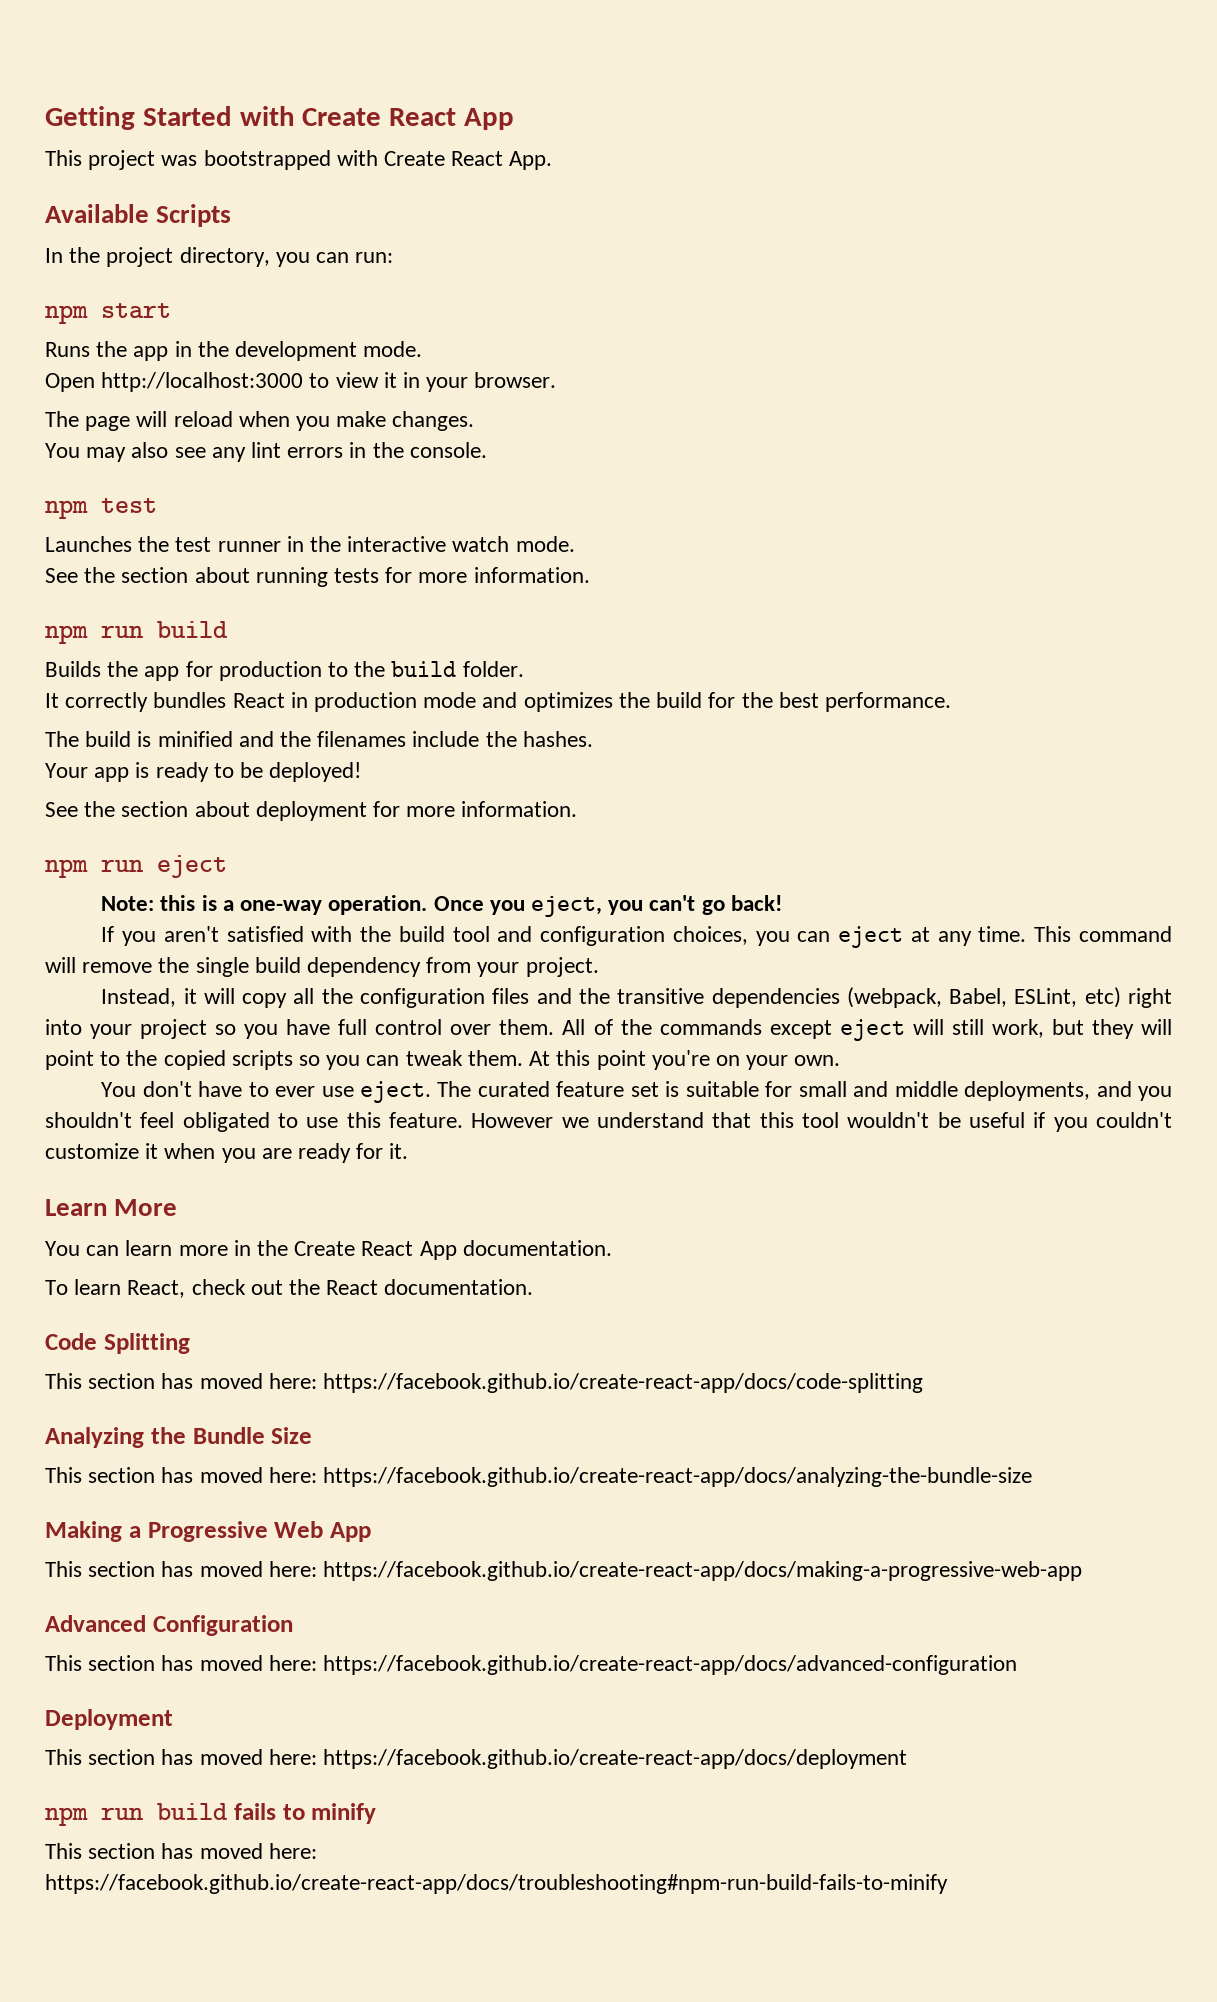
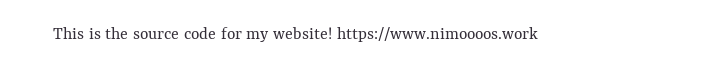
- Getting Started with Create React App
- This project was bootstrapped with Create React App.
- Available Scripts
- In the project directory, you can run:
- npm start
- Runs the app in the development mode.
- Open http://localhost:3000 to view it in your browser.
- The page will reload when you make changes.
- You may also see any lint errors in the console.
- npm test
- Launches the test runner in the interactive watch mode.
- See the section about running tests for more information.
- npm run build
- Builds the app for production to the build folder.
- It correctly bundles React in production mode and optimizes the build for the best performance.
- The build is minified and the filenames include the hashes.
- Your app is ready to be deployed!
- See the section about deployment for more information.
- npm run eject
- Note: this is a one-way operation. Once you eject, you can't go back!
- If you aren't satisfied with the build tool and configuration choices, you can eject at any time. This command will remove the single build dependency from your project.
- Instead, it will copy all the configuration files and the transitive dependencies (webpack, Babel, ESLint, etc) right into your project so you have full control over them. All of the commands except eject will still work, but they will point to the copied scripts so you can tweak them. At this point you're on your own.
- You don't have to ever use eject. The curated feature set is suitable for small and middle deployments, and you shouldn't feel obligated to use this feature. However we understand that this tool wouldn't be useful if you couldn't customize it when you are ready for it.
- Learn More
- You can learn more in the Create React App documentation.
- To learn React, check out the React documentation.
- Code Splitting
- This section has moved here: https://facebook.github.io/create-react-app/docs/code-splitting
- Analyzing the Bundle Size
- This section has moved here: https://facebook.github.io/create-react-app/docs/analyzing-the-bundle-size
- Making a Progressive Web App
- This section has moved here: https://facebook.github.io/create-react-app/docs/making-a-progressive-web-app
- Advanced Configuration
- This section has moved here: https://facebook.github.io/create-react-app/docs/advanced-configuration
- Deployment
- This section has moved here: https://facebook.github.io/create-react-app/docs/deployment
- npm run build fails to minify
- This section has moved here: https://facebook.github.io/create-react-app/docs/troubleshooting#npm-run-build-fails-to-minify
+ This is the source code for my website! https://www.nimoooos.work

